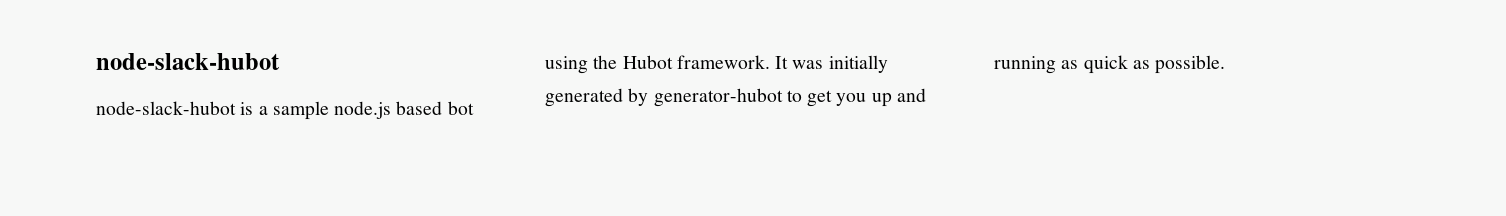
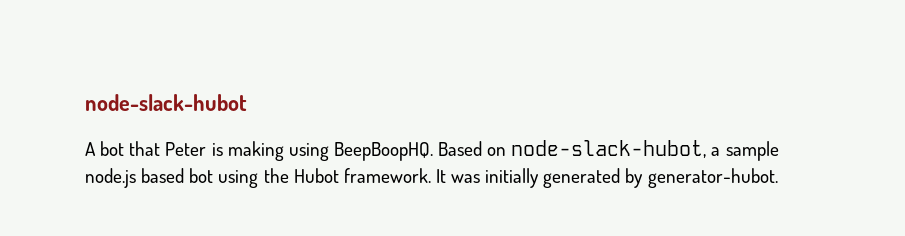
- node-slack-hubot is a sample node.js based bot using the Hubot framework.
+ A bot that Peter is making using BeepBoopHQ. Based on node-slack-hubot, a sample node.js based bot using the Hubot framework.
- It was initially generated by generator-hubot to get you up and running as quick as possible.
+ It was initially generated by generator-hubot.

